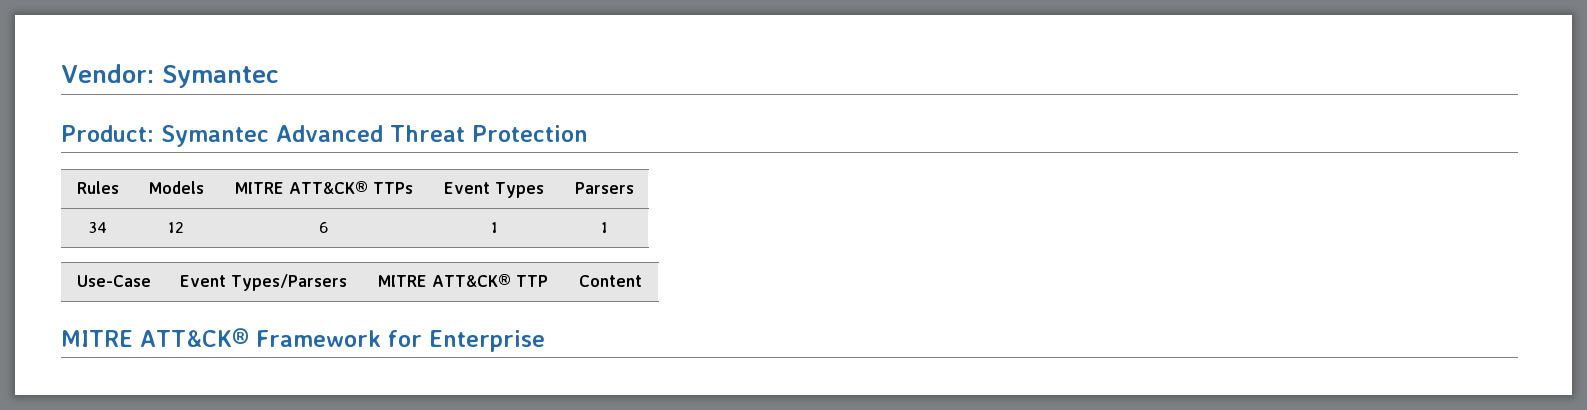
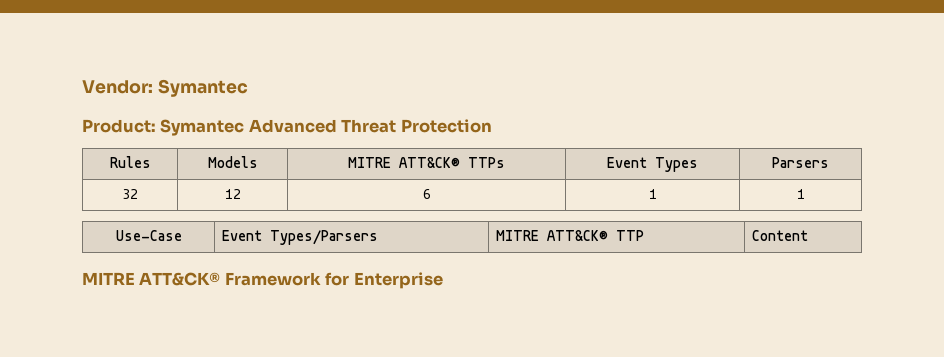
- 34 | 12 | 6 | 1 | 1
+ 32 | 12 | 6 | 1 | 1

